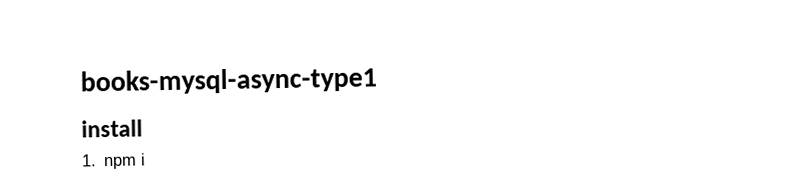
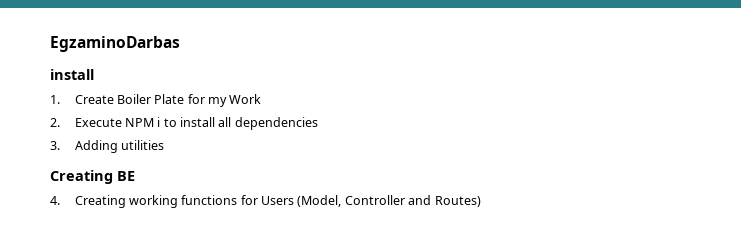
- books-mysql-async-type1
+ EgzaminoDarbas
- 1. npm i
+ 1. Create Boiler Plate for my Work
+ 2. Execute NPM i to install all dependencies
+ 3. Adding utilities
+ Creating BE
+ 4. Creating working functions for Users (Model, Controller and Routes)

